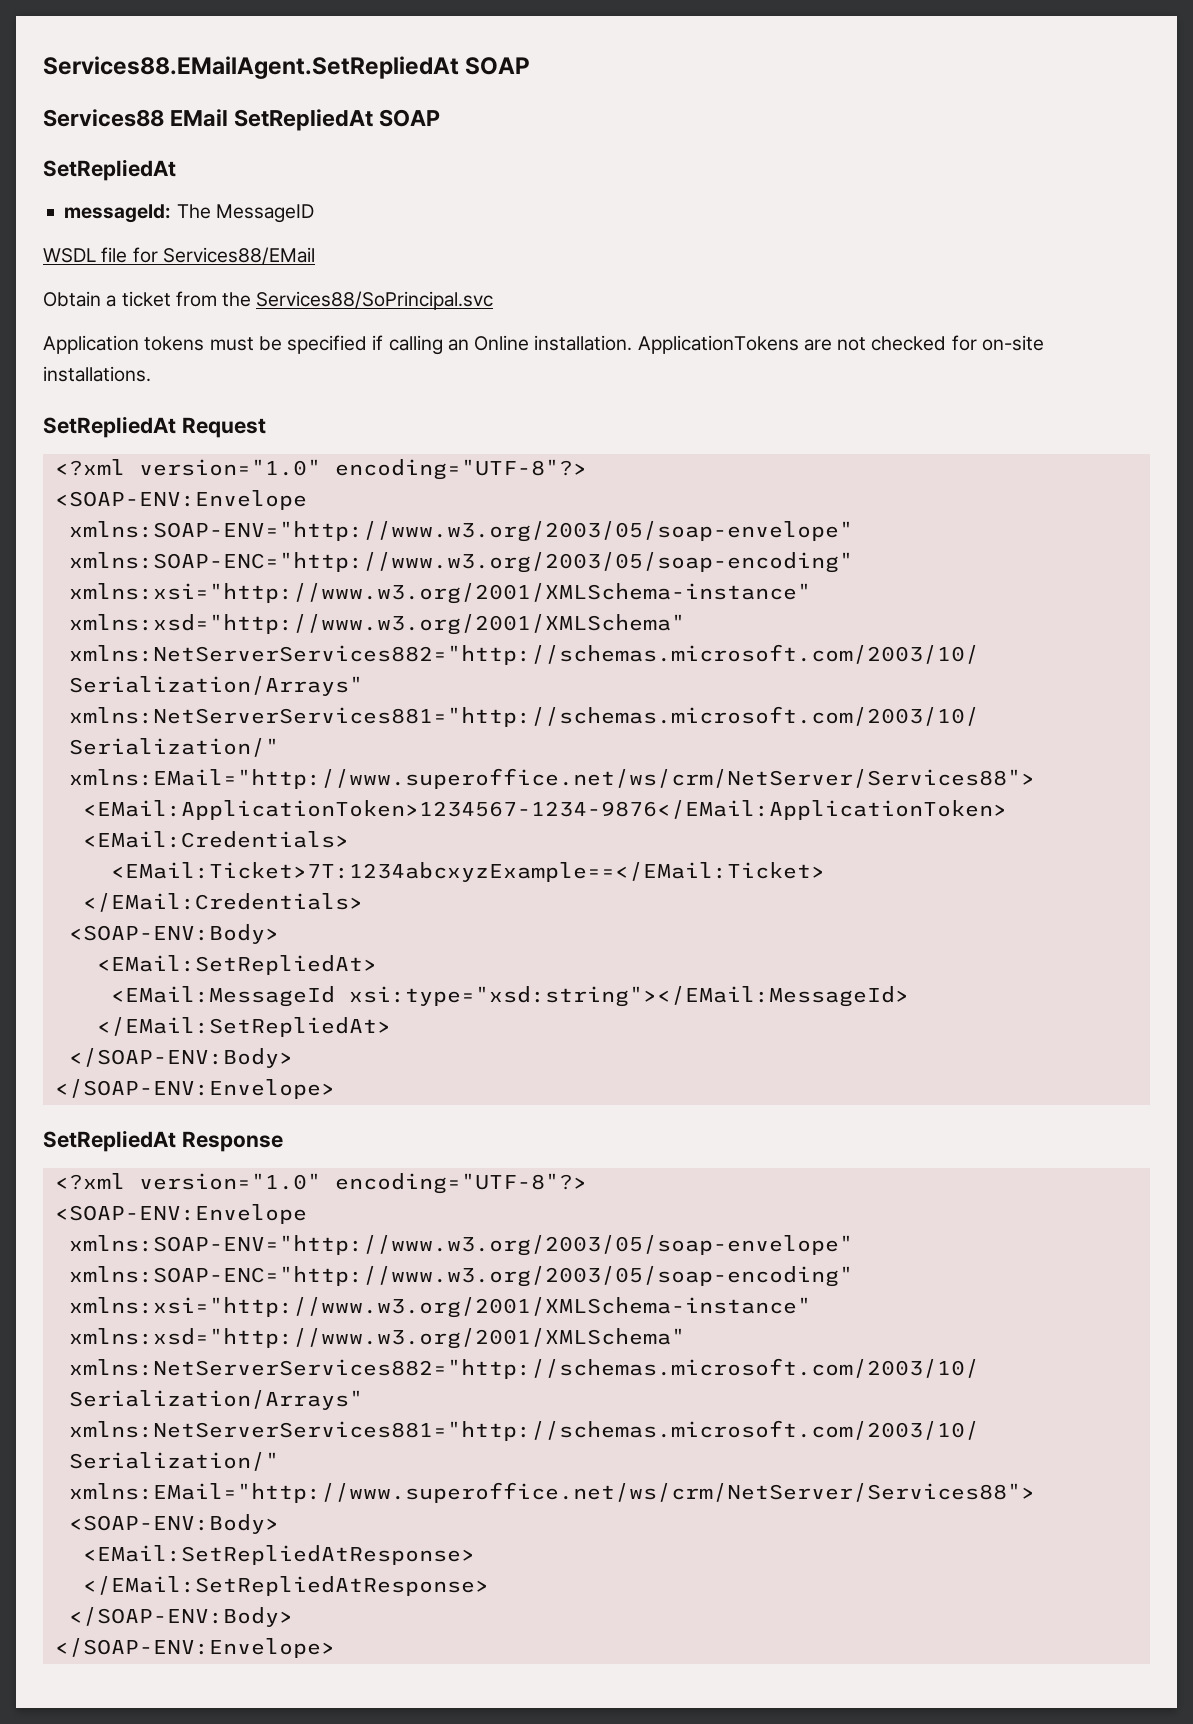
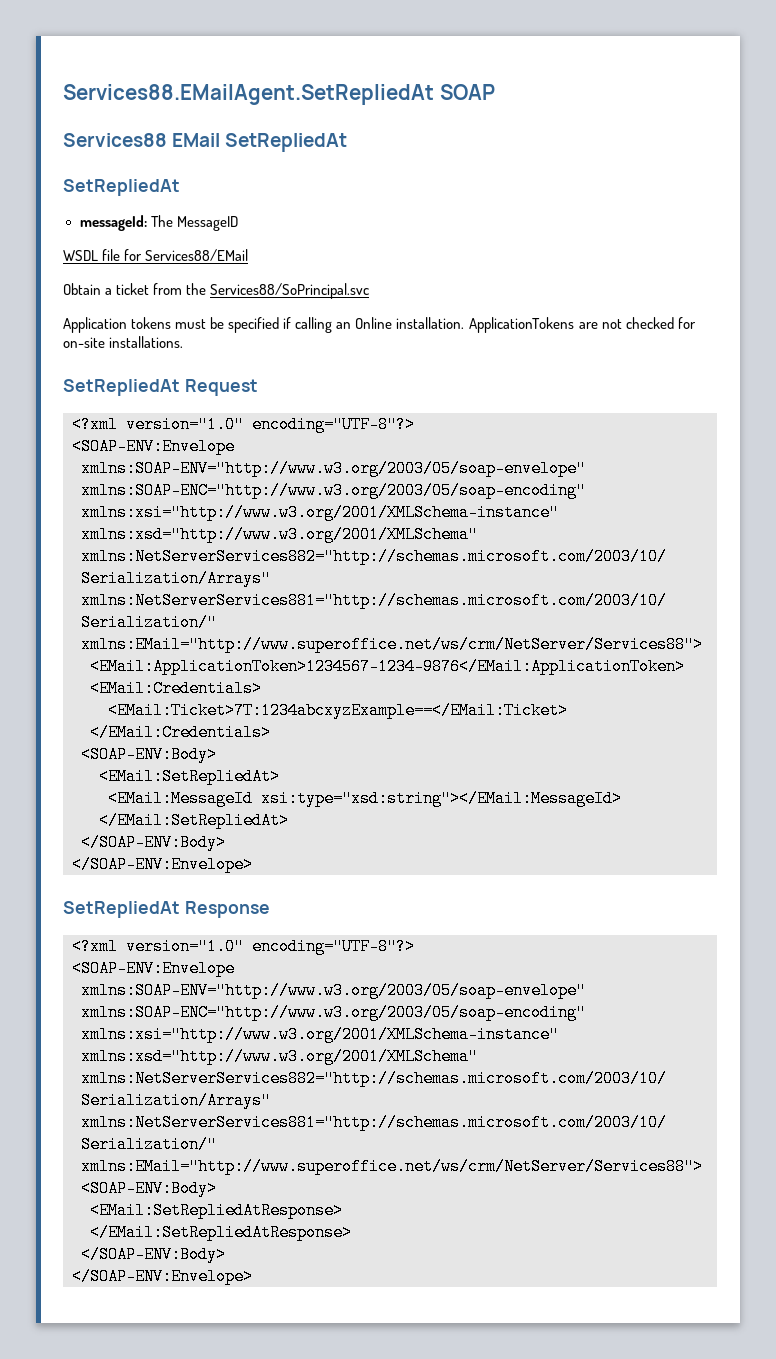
- Services88 EMail SetRepliedAt SOAP
+ Services88 EMail SetRepliedAt

